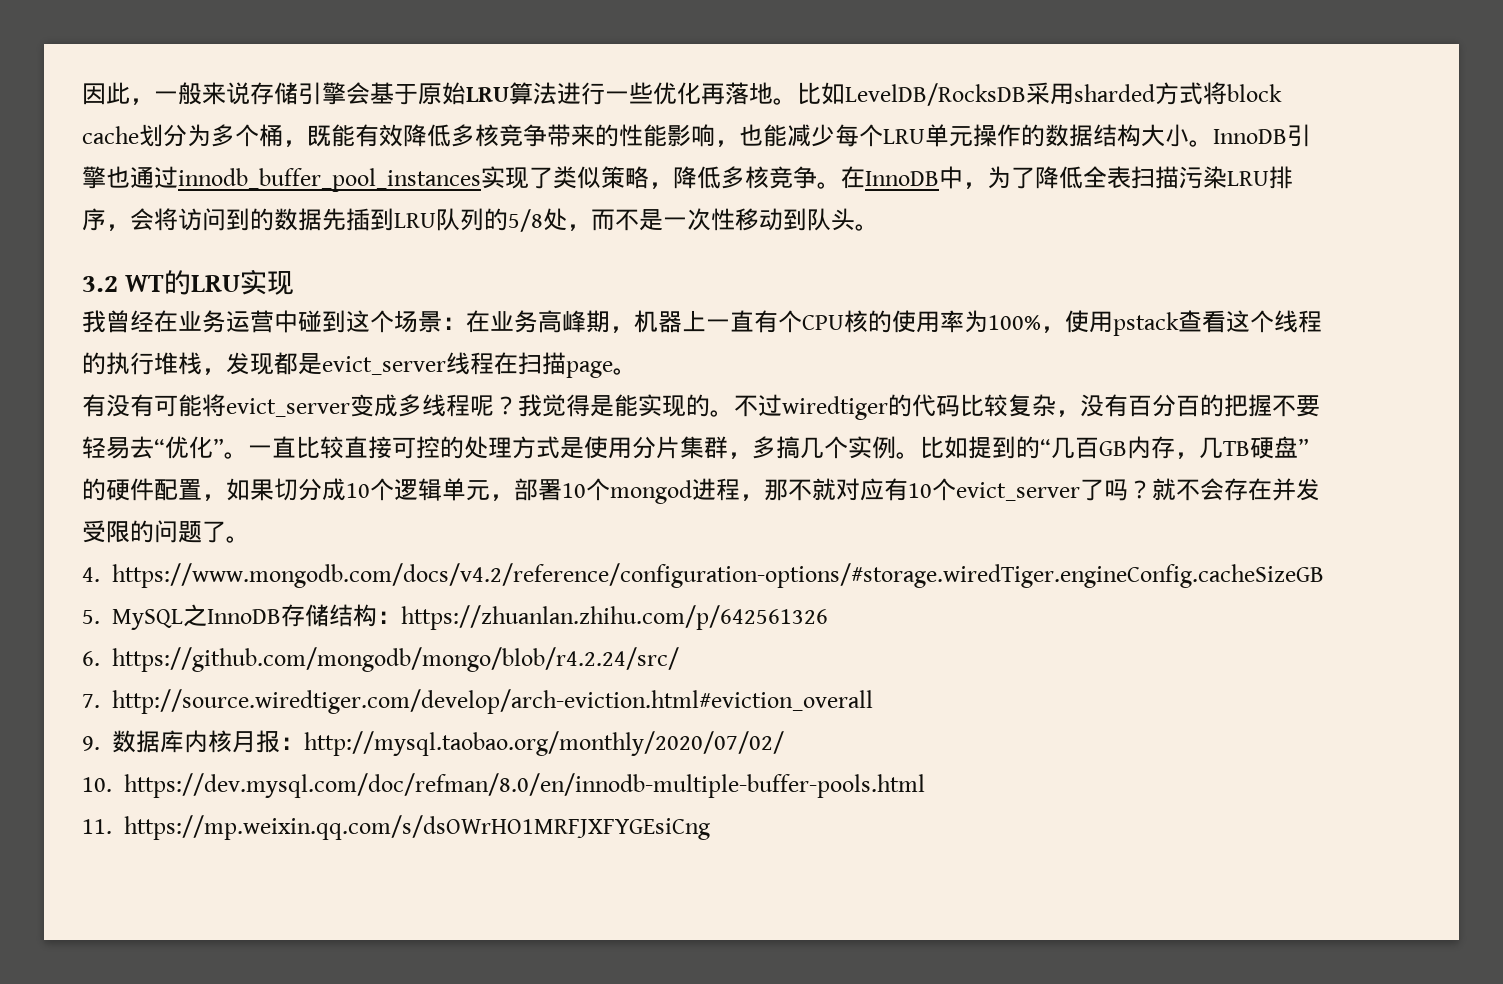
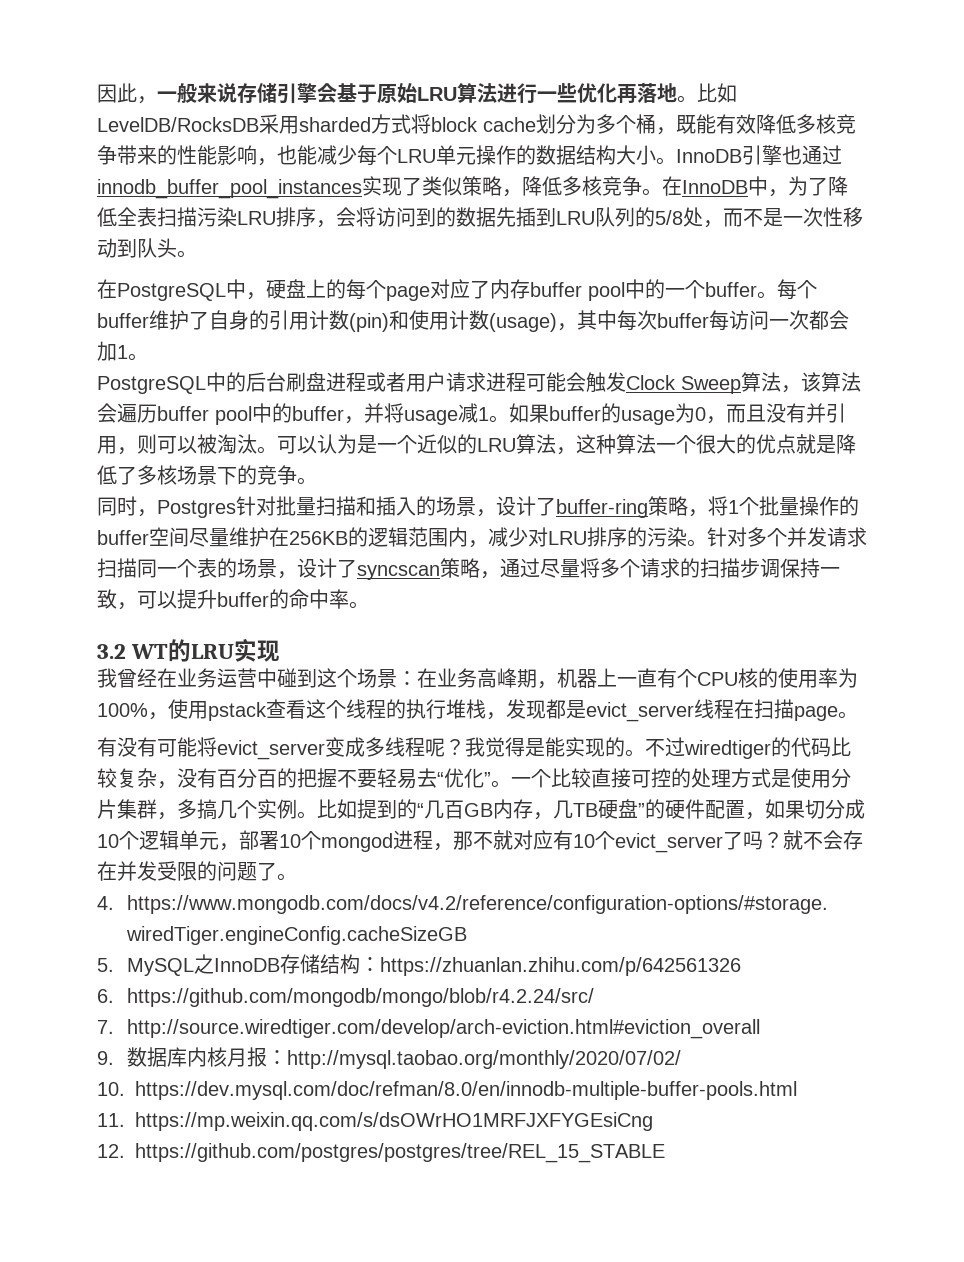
+ 在PostgreSQL中，硬盘上的每个page对应了内存buffer pool中的一个buffer。每个buffer维护了自身的引用计数(pin)和使用计数(usage)，其中每次buffer每访问一次都会加1。
+ PostgreSQL中的后台刷盘进程或者用户请求进程可能会触发Clock Sweep算法，该算法会遍历buffer pool中的buffer，并将usage减1。如果buffer的usage为0，而且没有并引用，则可以被淘汰。可以认为是一个近似的LRU算法，这种算法一个很大的优点就是降低了多核场景下的竞争。
+ 同时，Postgres针对批量扫描和插入的场景，设计了buffer-ring策略，将1个批量操作的buffer空间尽量维护在256KB的逻辑范围内，减少对LRU排序的污染。针对多个并发请求扫描同一个表的场景，设计了syncscan策略，通过尽量将多个请求的扫描步调保持一致，可以提升buffer的命中率。
- 一直比较直接可控的处理方式是使用分片集群，多搞几个实例。
+ 一个比较直接可控的处理方式是使用分片集群，多搞几个实例。
+ 12. https://github.com/postgres/postgres/tree/REL_15_STABLE

